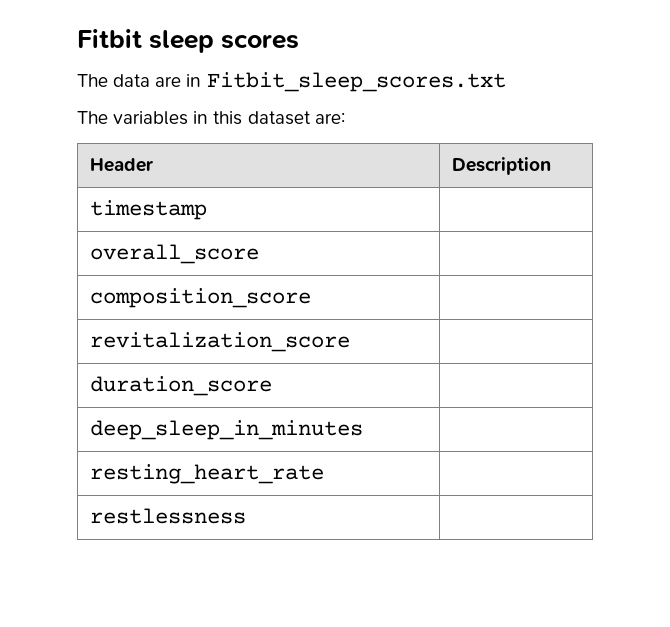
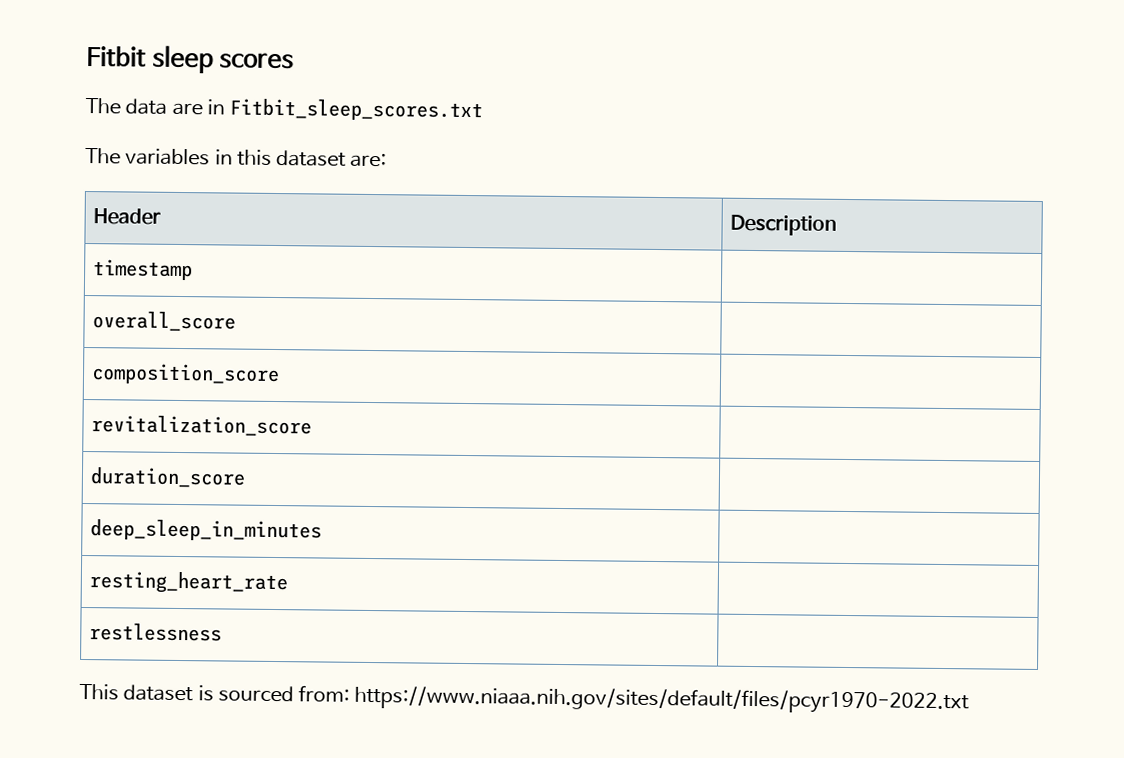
+ This dataset is sourced from: https://www.niaaa.nih.gov/sites/default/files/pcyr1970-2022.txt

